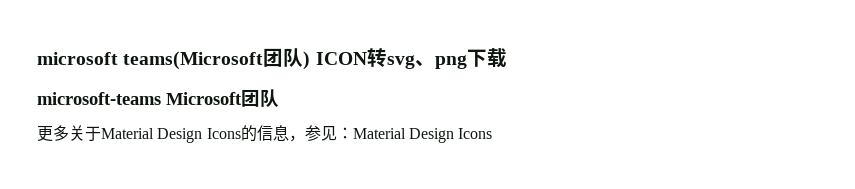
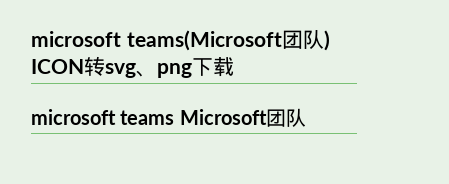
- microsoft-teams Microsoft团队
+ microsoft teams Microsoft团队
- 更多关于Material Design Icons的信息，参见：Material Design Icons

